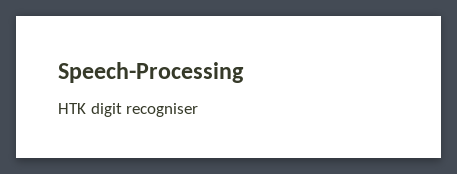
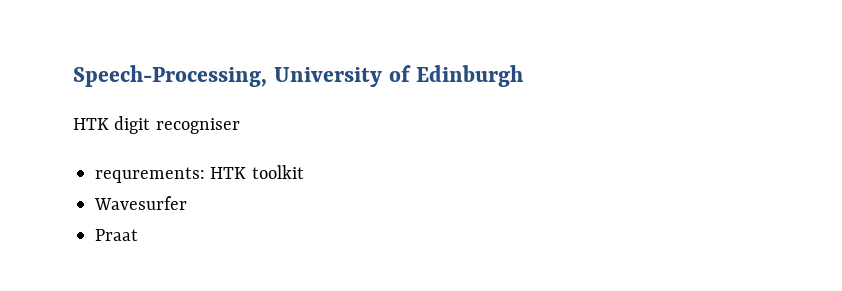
- Speech-Processing
+ Speech-Processing, University of Edinburgh
+ requrements: HTK toolkit
+ Wavesurfer
+ Praat

